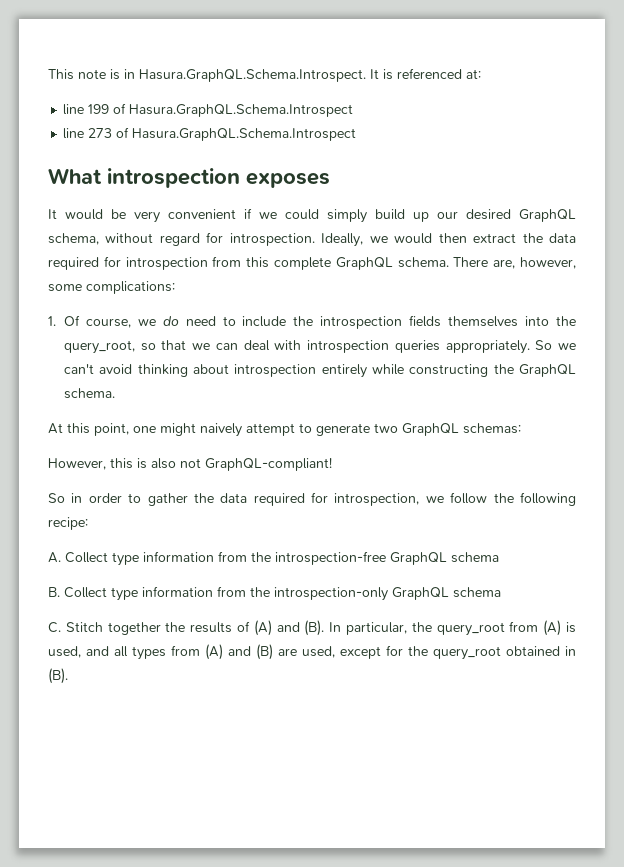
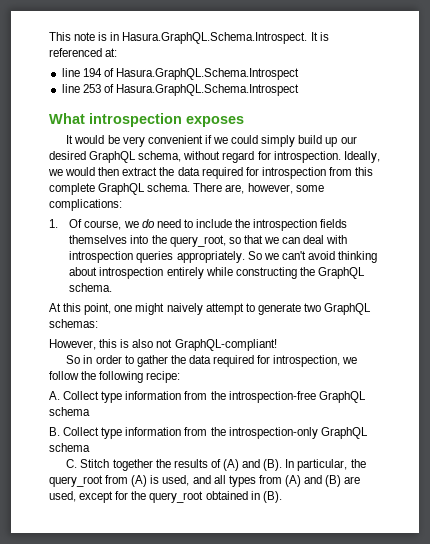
- line 199 of Hasura.GraphQL.Schema.Introspect
+ line 194 of Hasura.GraphQL.Schema.Introspect
- line 273 of Hasura.GraphQL.Schema.Introspect
+ line 253 of Hasura.GraphQL.Schema.Introspect

